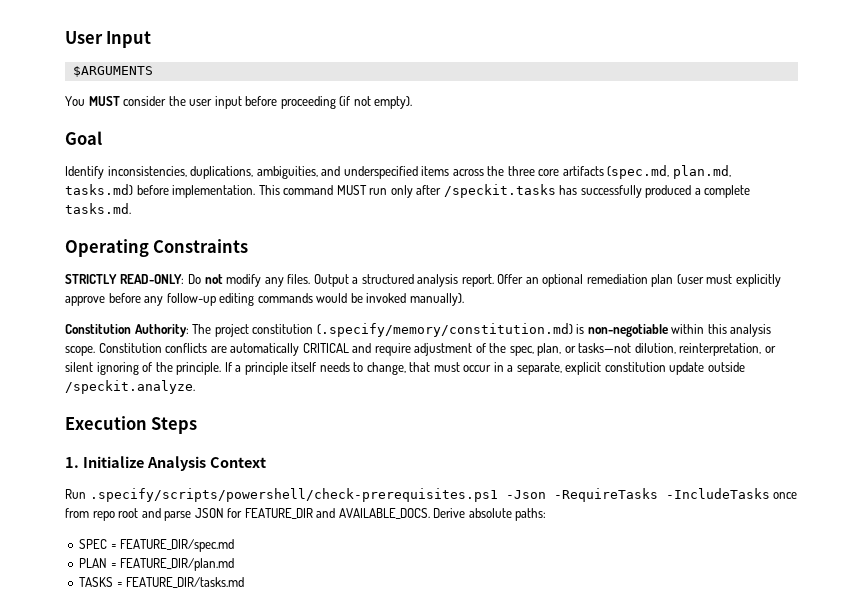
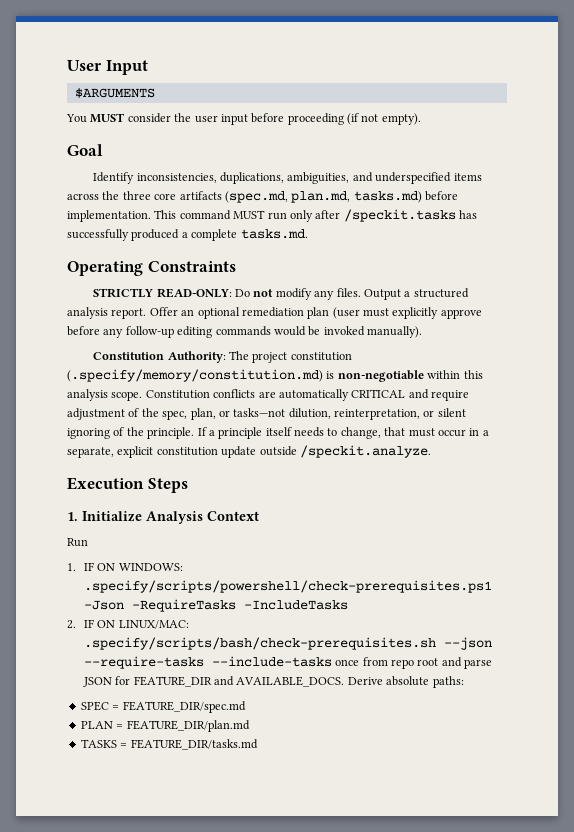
- Run .specify/scripts/powershell/check-prerequisites.ps1 -Json -RequireTasks -IncludeTasks once from repo root and parse JSON for FEATURE_DIR and AVAILABLE_DOCS.
+ Run
+ 1. IF ON WINDOWS: .specify/scripts/powershell/check-prerequisites.ps1 -Json -RequireTasks -IncludeTasks
+ 2. IF ON LINUX/MAC: .specify/scripts/bash/check-prerequisites.sh --json --require-tasks --include-tasks once from repo root and parse JSON for FEATURE_DIR and AVAILABLE_DOCS.

